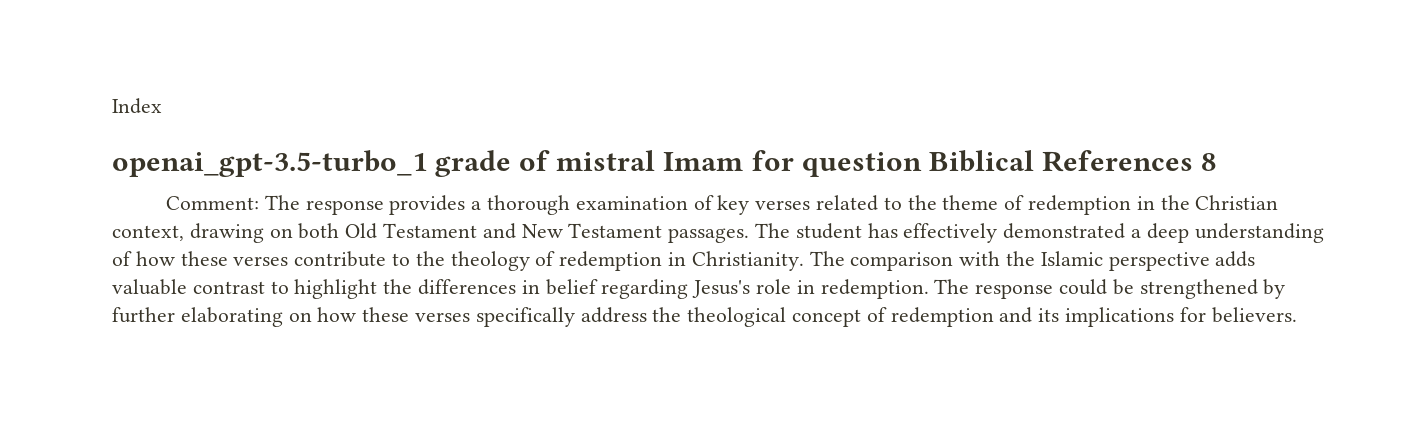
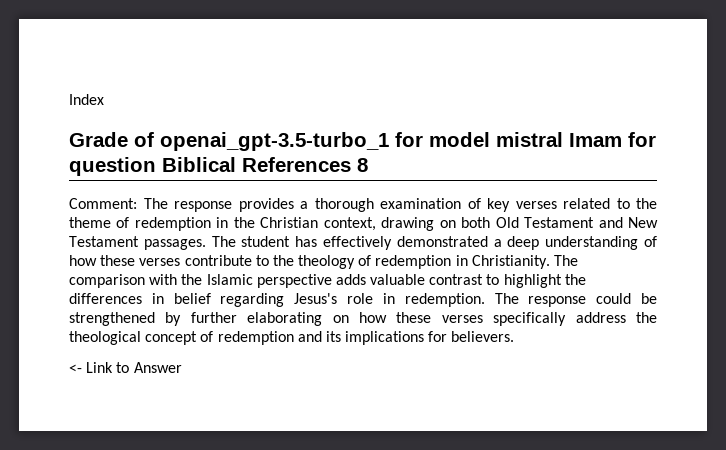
- openai_gpt-3.5-turbo_1 grade of mistral Imam for question Biblical References 8
+ Grade of openai_gpt-3.5-turbo_1 for model mistral Imam for question Biblical References 8
+ <- Link to Answer

